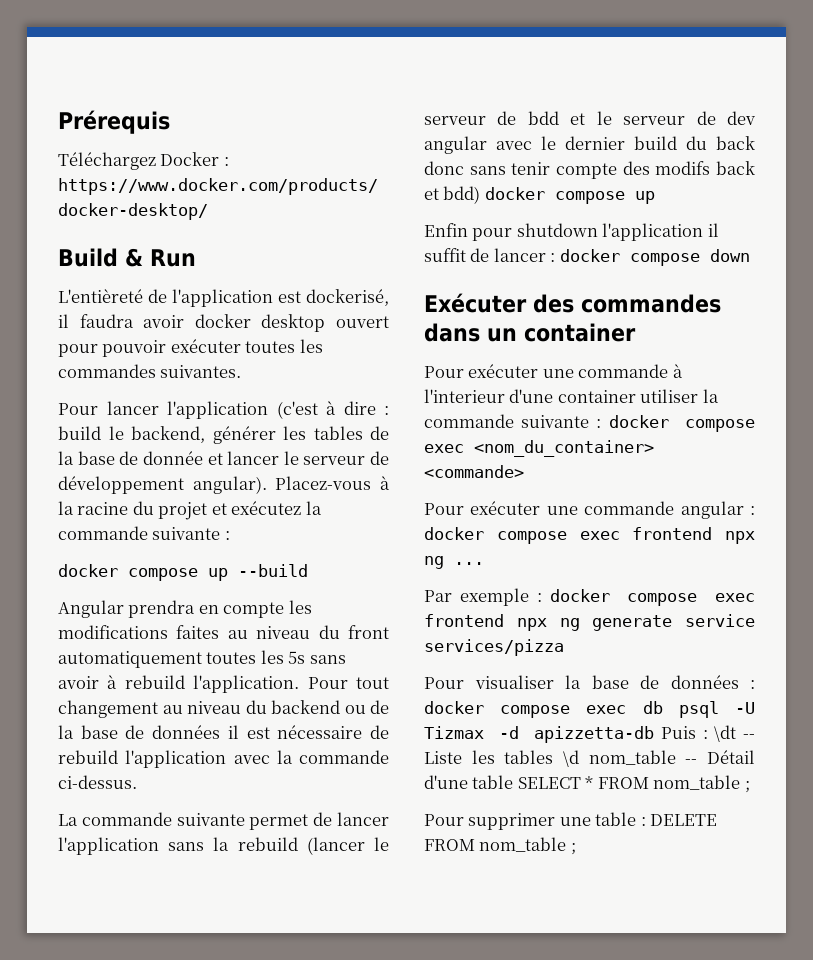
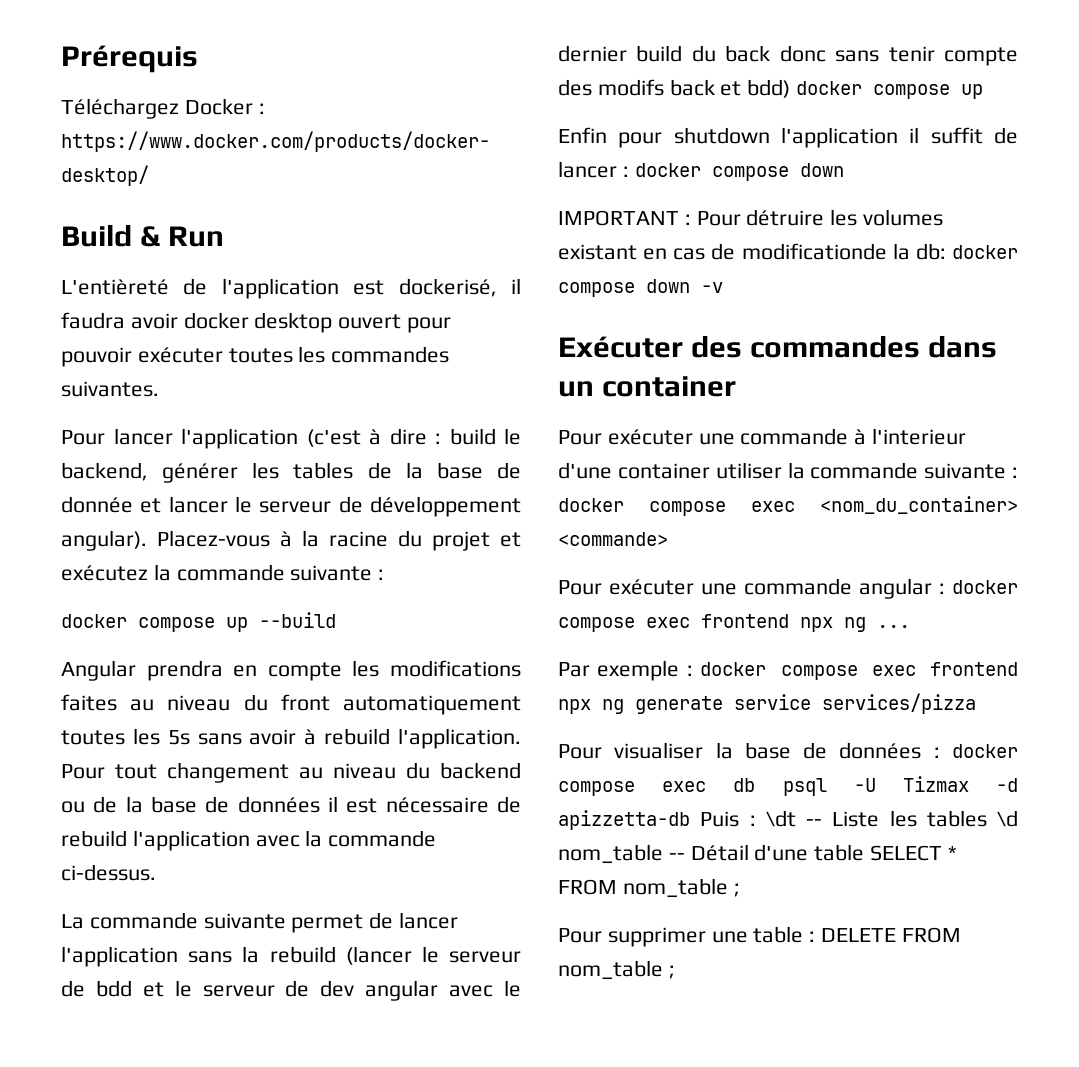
+ IMPORTANT : Pour détruire les volumes existant en cas de modificationde la db: docker compose down -v

